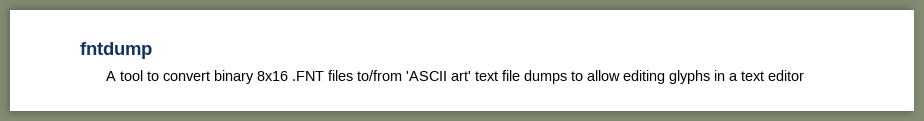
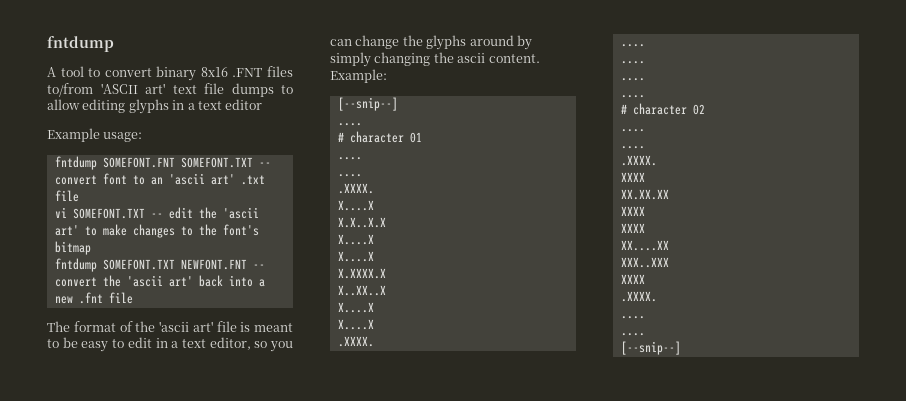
+ Example usage:
+ fntdump SOMEFONT.FNT SOMEFONT.TXT -- convert font to an 'ascii art' .txt file
+ vi SOMEFONT.TXT -- edit the 'ascii art' to make changes to the font's bitmap
+ fntdump SOMEFONT.TXT NEWFONT.FNT -- convert the 'ascii art' back into a new .fnt file
+ The format of the 'ascii art' file is meant to be easy to edit in a text editor, so you can change the glyphs around by simply changing the ascii content. Example:
+ [--snip--]
+ ....
+ # character 01
+ ....
+ ....
+ .XXXX.
+ X....X
+ X.X..X.X
+ X....X
+ X....X
+ X.XXXX.X
+ X..XX..X
+ X....X
+ X....X
+ .XXXX.
+ ....
+ ....
+ ....
+ ....
+ # character 02
+ ....
+ ....
+ .XXXX.
+ XXXX
+ XX.XX.XX
+ XXXX
+ XXXX
+ XX....XX
+ XXX..XXX
+ XXXX
+ .XXXX.
+ ....
+ ....
+ [--snip--]

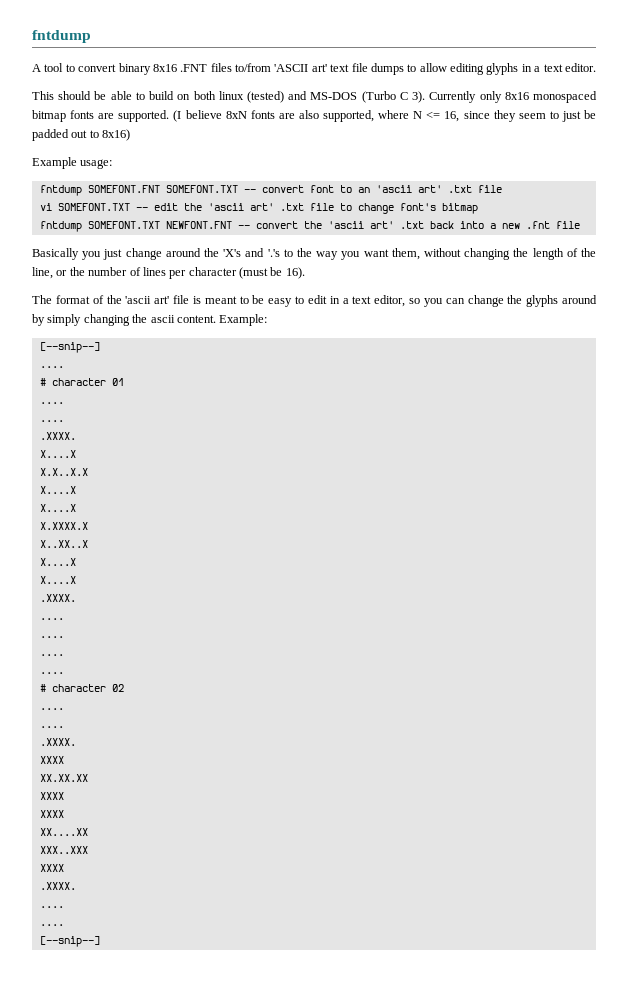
- A tool to convert binary 8x16 .FNT files to/from 'ASCII art' text file dumps to allow editing glyphs in a text editor
+ A tool to convert binary 8x16 .FNT files to/from 'ASCII art' text file dumps to allow editing glyphs in a text editor.
+ This should be able to build on both linux (tested) and MS-DOS (Turbo C 3). Currently only 8x16 monospaced bitmap fonts are supported. (I believe 8xN fonts are also supported, where N <= 16, since they seem to just be padded out to 8x16)
- vi SOMEFONT.TXT -- edit the 'ascii art' to make changes to the font's bitmap
+ vi SOMEFONT.TXT -- edit the 'ascii art' .txt file to change font's bitmap
- fntdump SOMEFONT.TXT NEWFONT.FNT -- convert the 'ascii art' back into a new .fnt file
+ fntdump SOMEFONT.TXT NEWFONT.FNT -- convert the 'ascii art' .txt back into a new .fnt file
+ Basically you just change around the 'X's and '.'s to the way you want them, without changing the length of the line, or the number of lines per character (must be 16).

